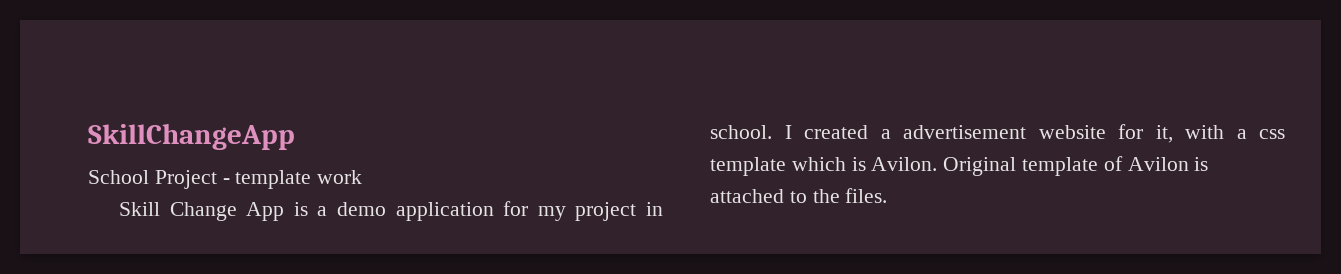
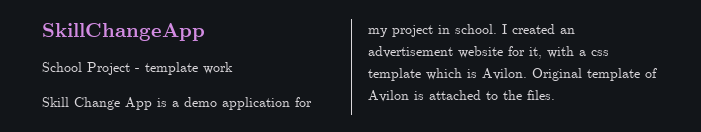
- I created a advertisement website for it, with a css template which is Avilon.
+ I created an advertisement website for it, with a css template which is Avilon.

